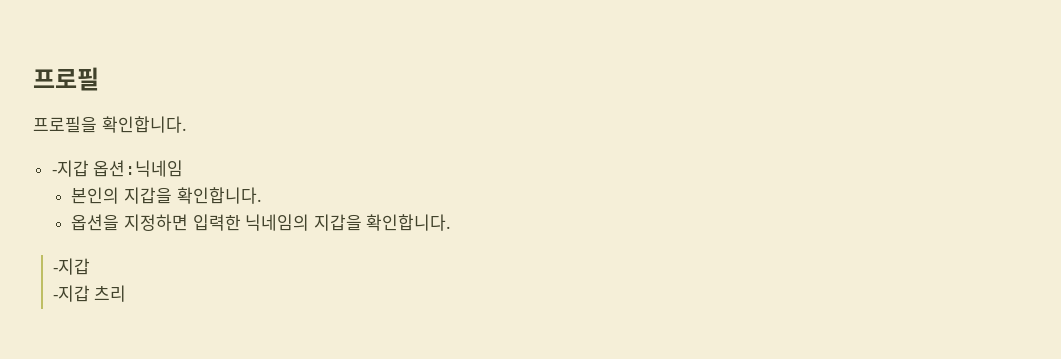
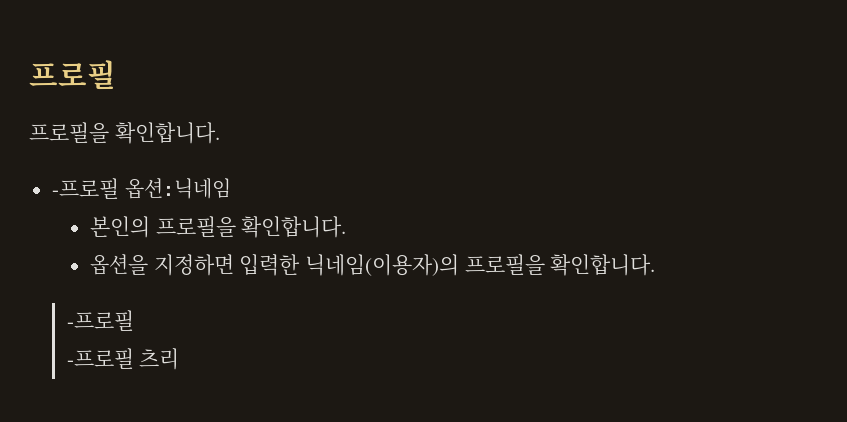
- -지갑 옵션:닉네임
+ -프로필 옵션:닉네임
- 본인의 지갑을 확인합니다.
+ 본인의 프로필을 확인합니다.
- 옵션을 지정하면 입력한 닉네임의 지갑을 확인합니다.
- -지갑
- -지갑 츠리
+ 옵션을 지정하면 입력한 닉네임(이용자)의 프로필을 확인합니다.
+ -프로필
+ -프로필 츠리

